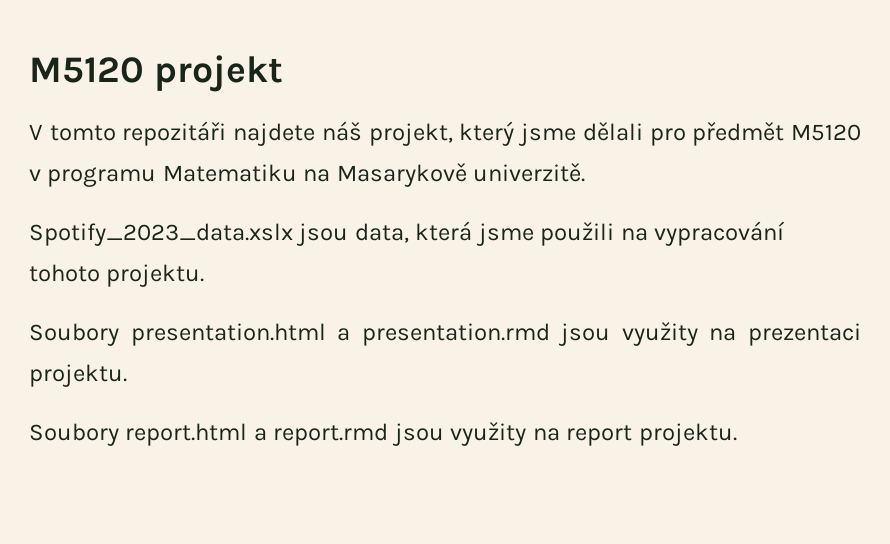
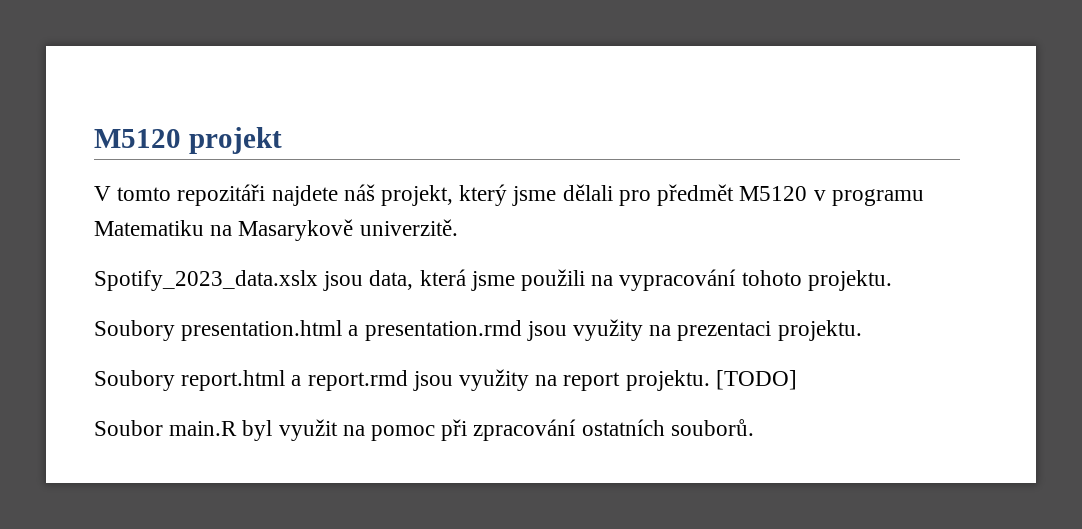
+ [TODO]
+ Soubor main.R byl využit na pomoc při zpracování ostatních souborů.

